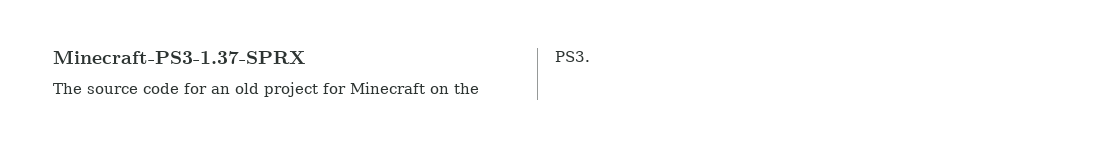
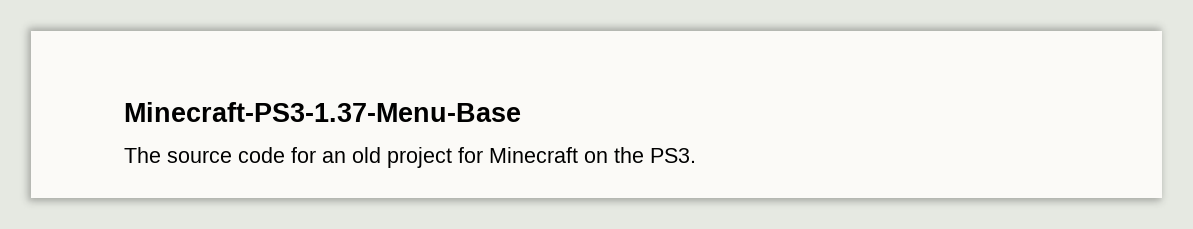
- Minecraft-PS3-1.37-SPRX
+ Minecraft-PS3-1.37-Menu-Base

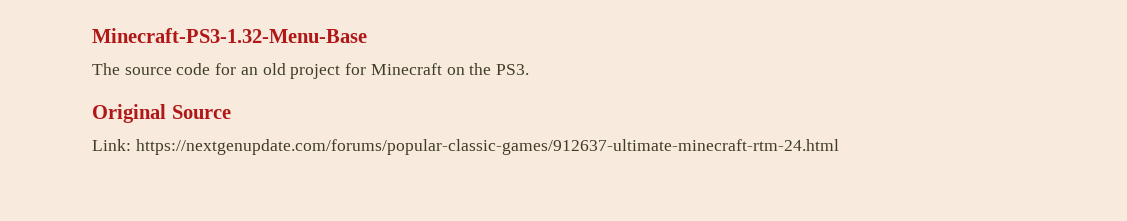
- Minecraft-PS3-1.37-Menu-Base
+ Minecraft-PS3-1.32-Menu-Base
+ Original Source
+ Link: https://nextgenupdate.com/forums/popular-classic-games/912637-ultimate-minecraft-rtm-24.html

